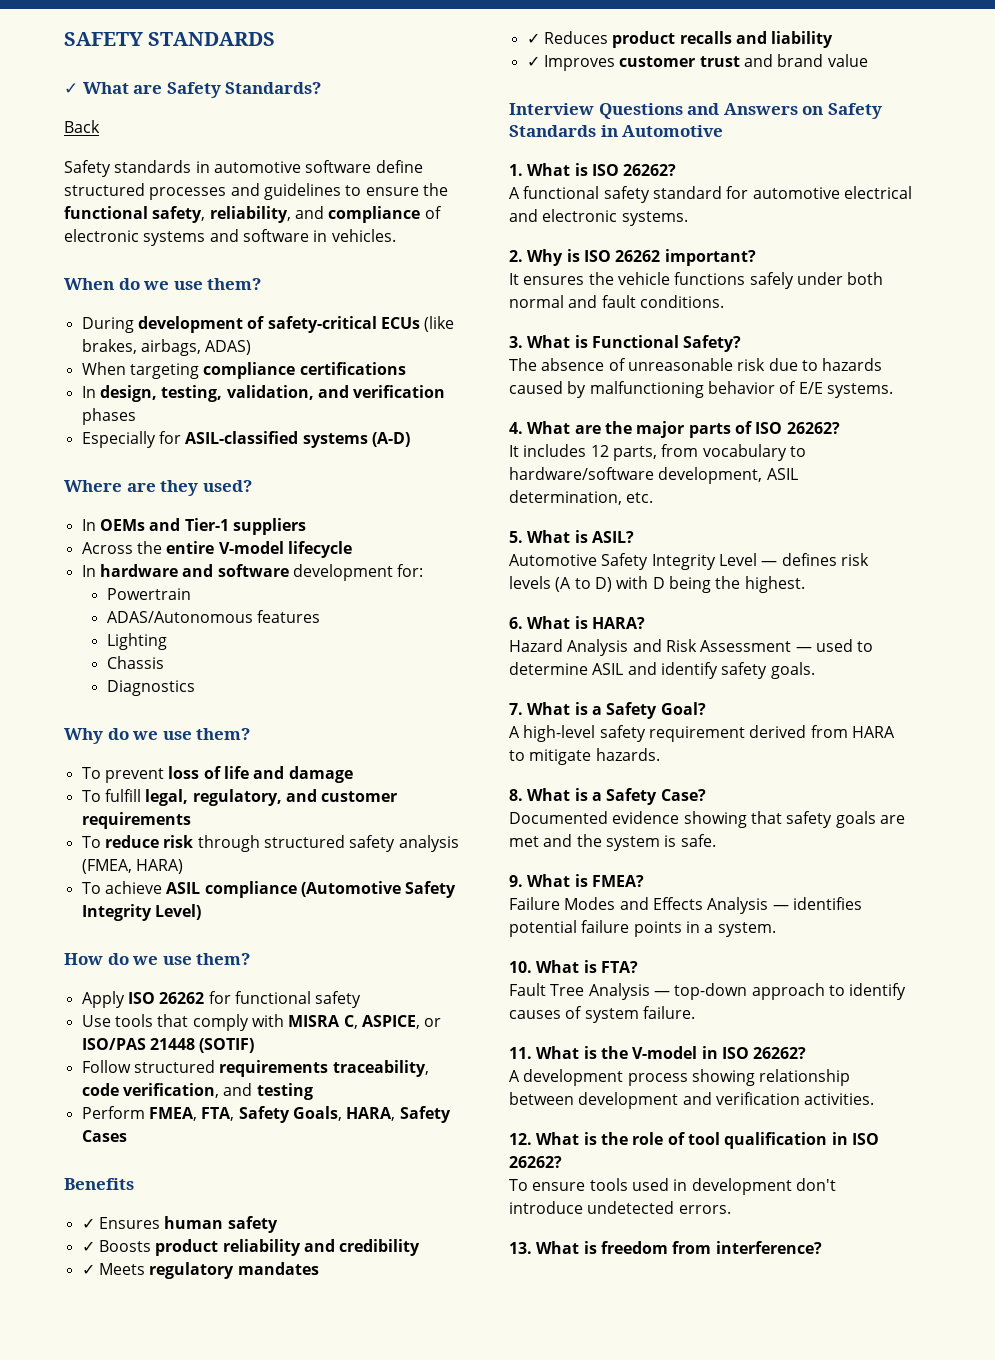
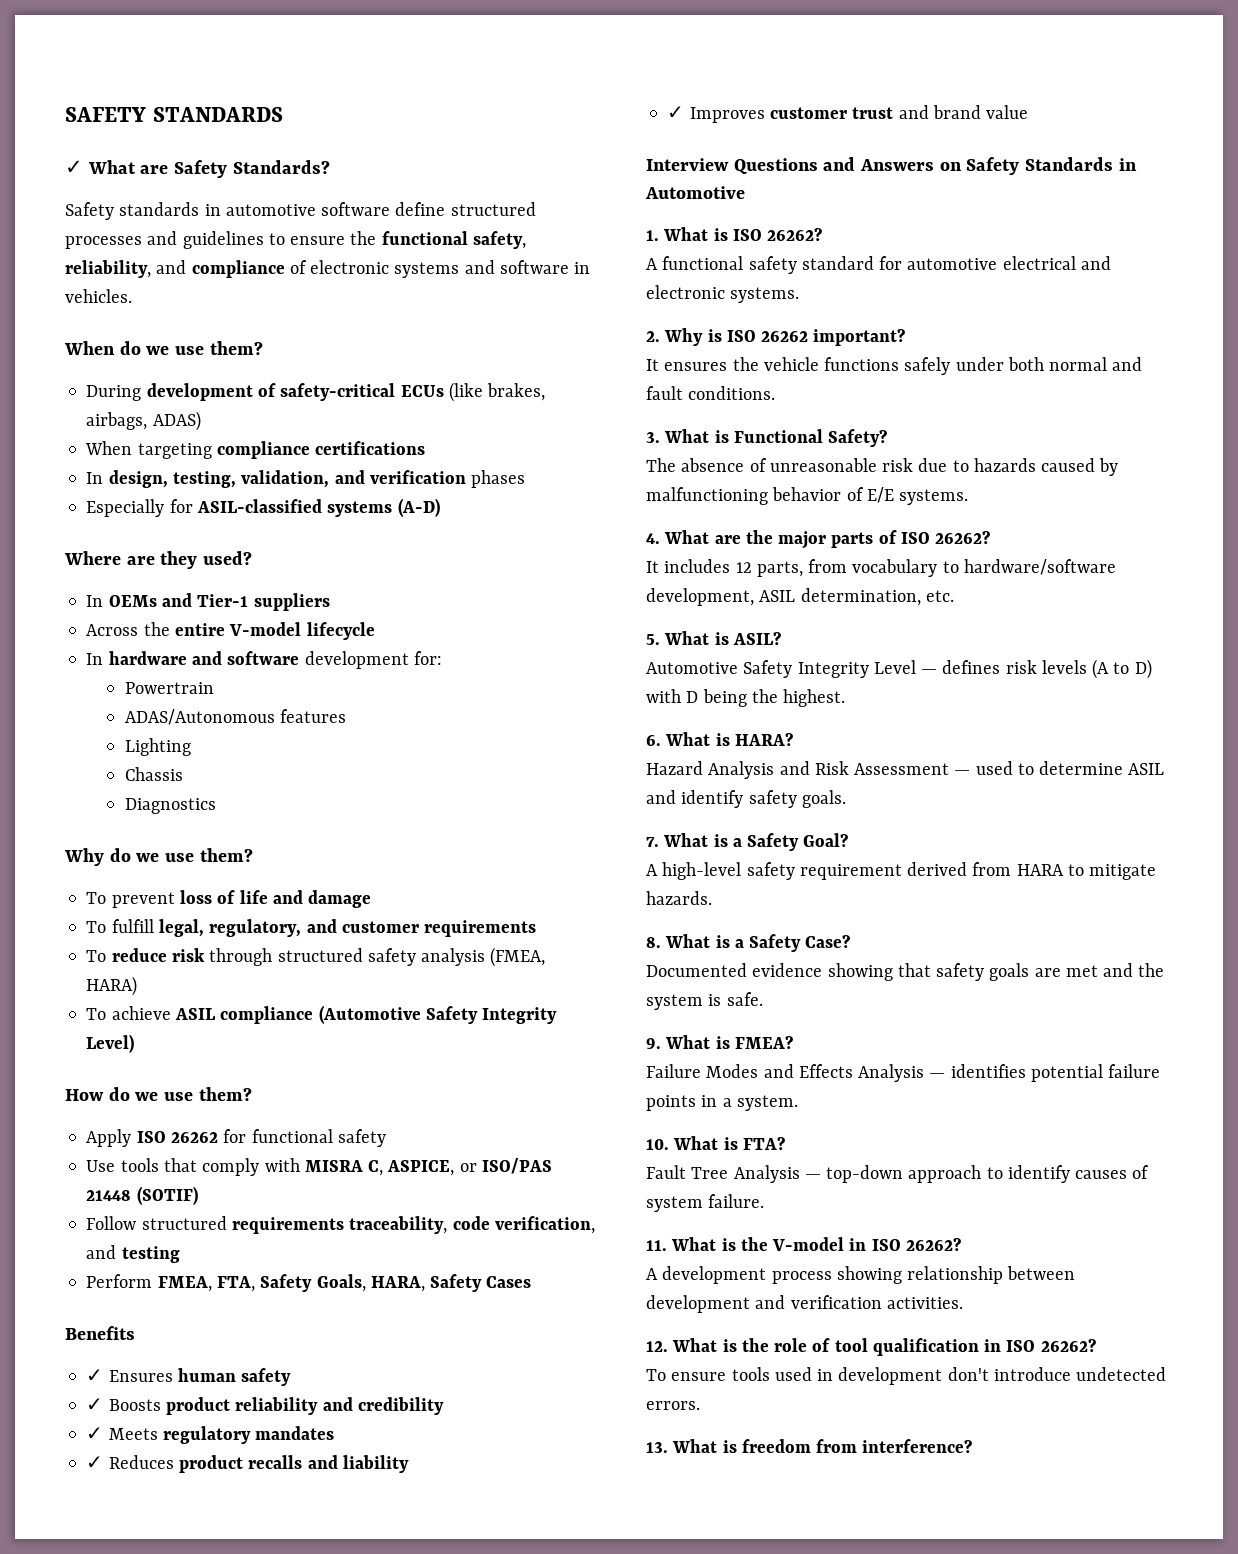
- Back

